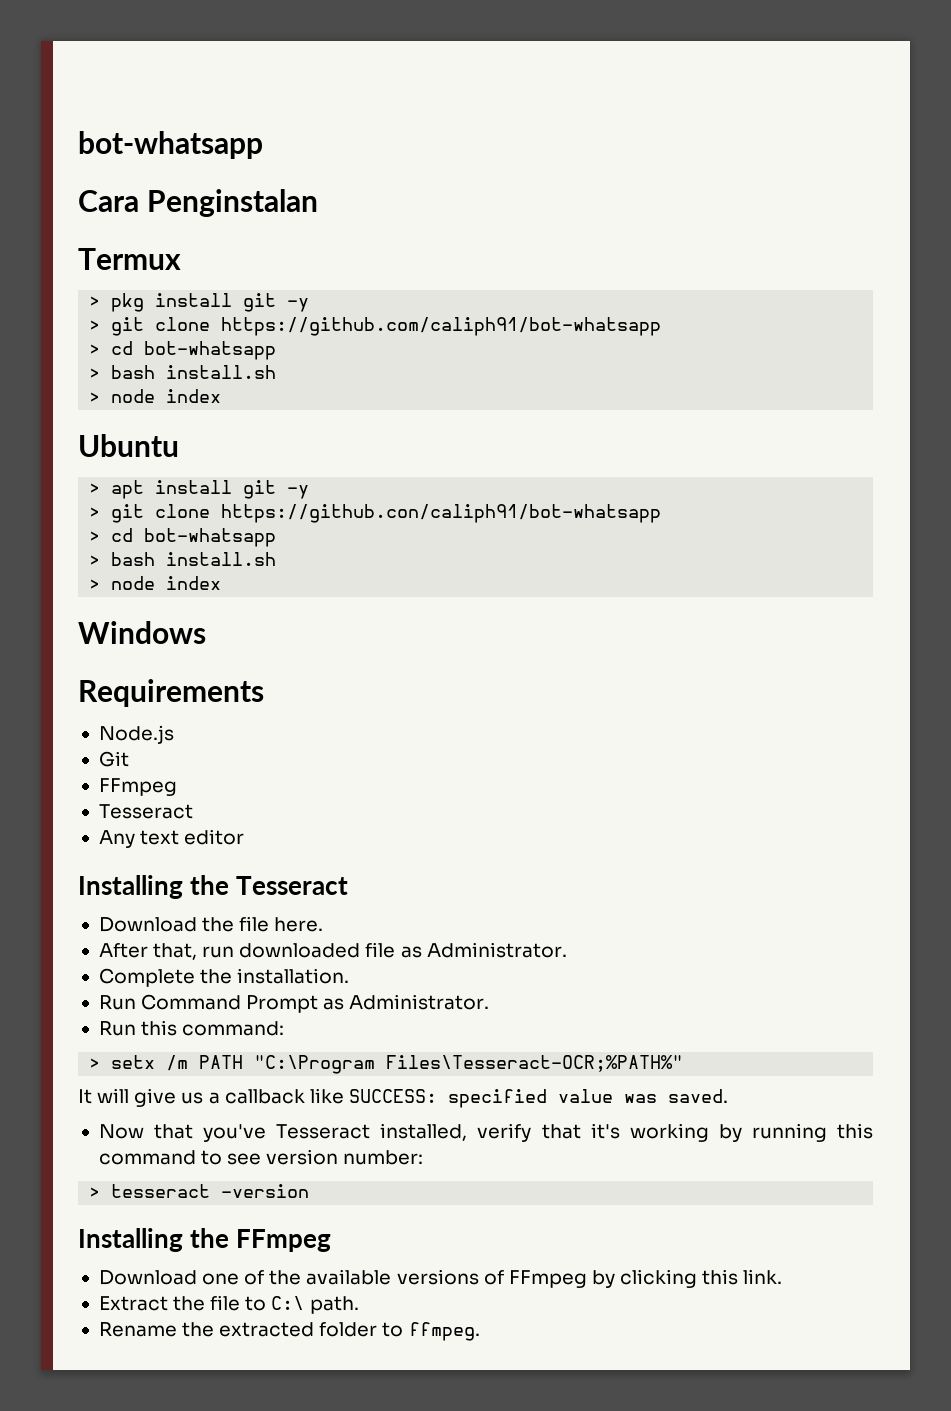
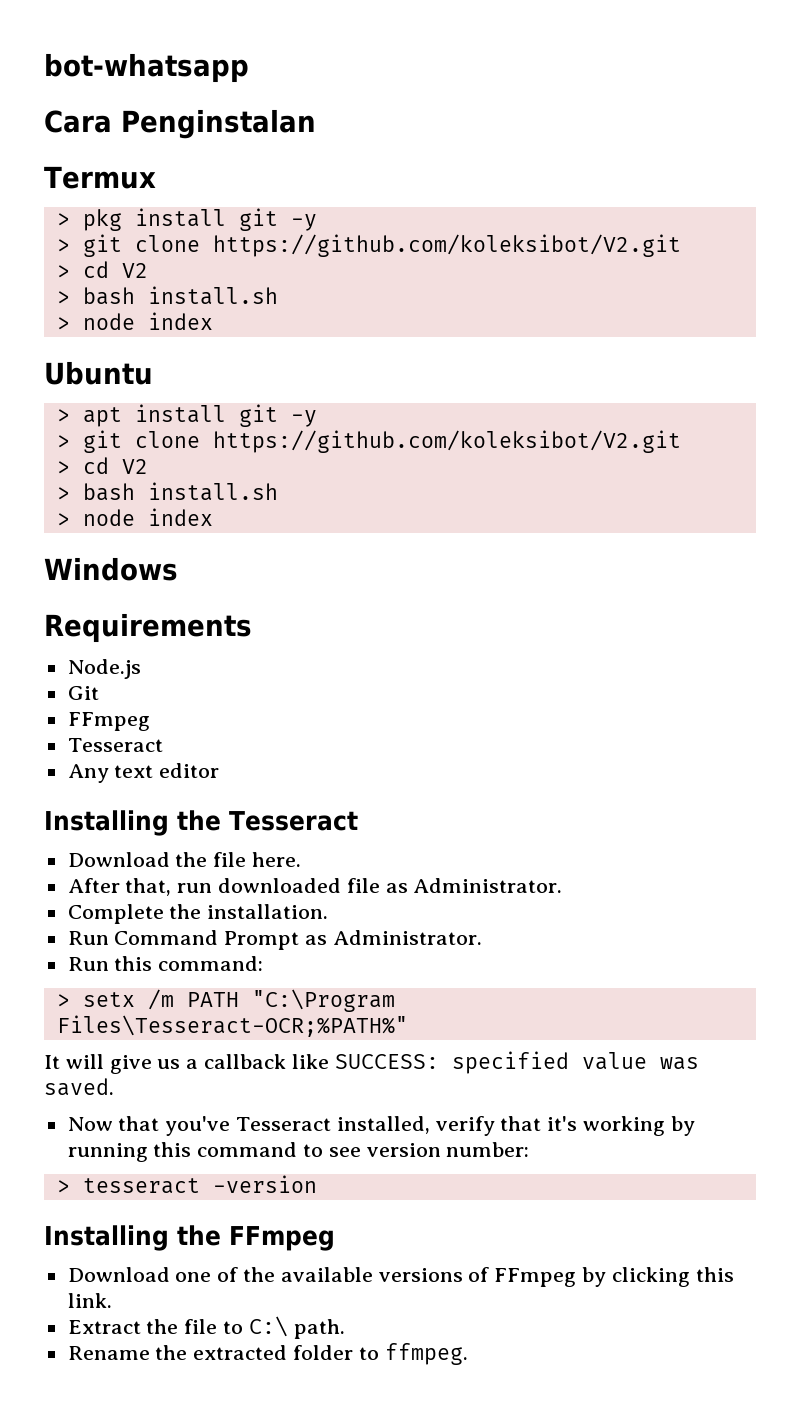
  > pkg install git -y
- > git clone https://github.com/caliph91/bot-whatsapp
- > cd bot-whatsapp
+ > git clone https://github.com/koleksibot/V2.git
+ > cd V2
  > apt install git -y
- > git clone https://github.con/caliph91/bot-whatsapp
- > cd bot-whatsapp
+ > git clone https://github.com/koleksibot/V2.git
+ > cd V2

